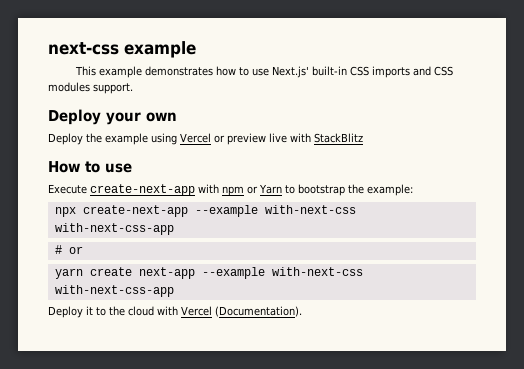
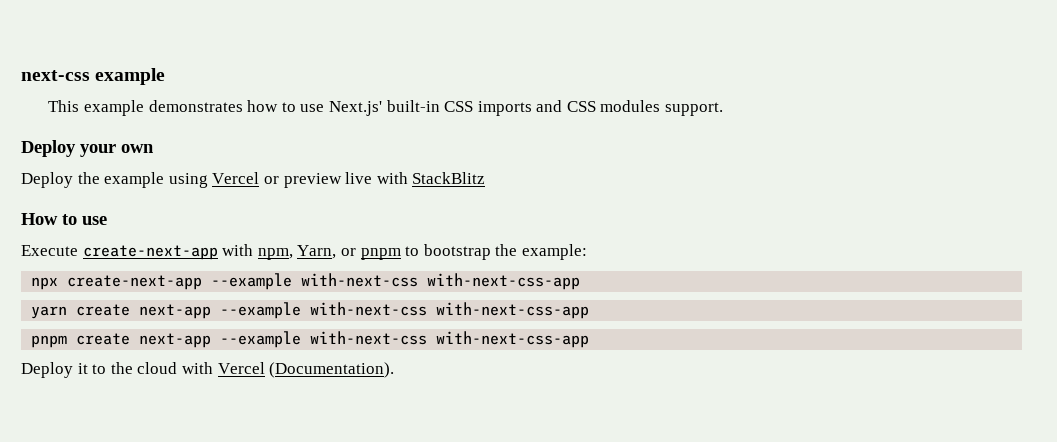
- Execute create-next-app with npm or Yarn to bootstrap the example:
+ Execute create-next-app with npm, Yarn, or pnpm to bootstrap the example:
- # or
  yarn create next-app --example with-next-css with-next-css-app
+ pnpm create next-app --example with-next-css with-next-css-app

